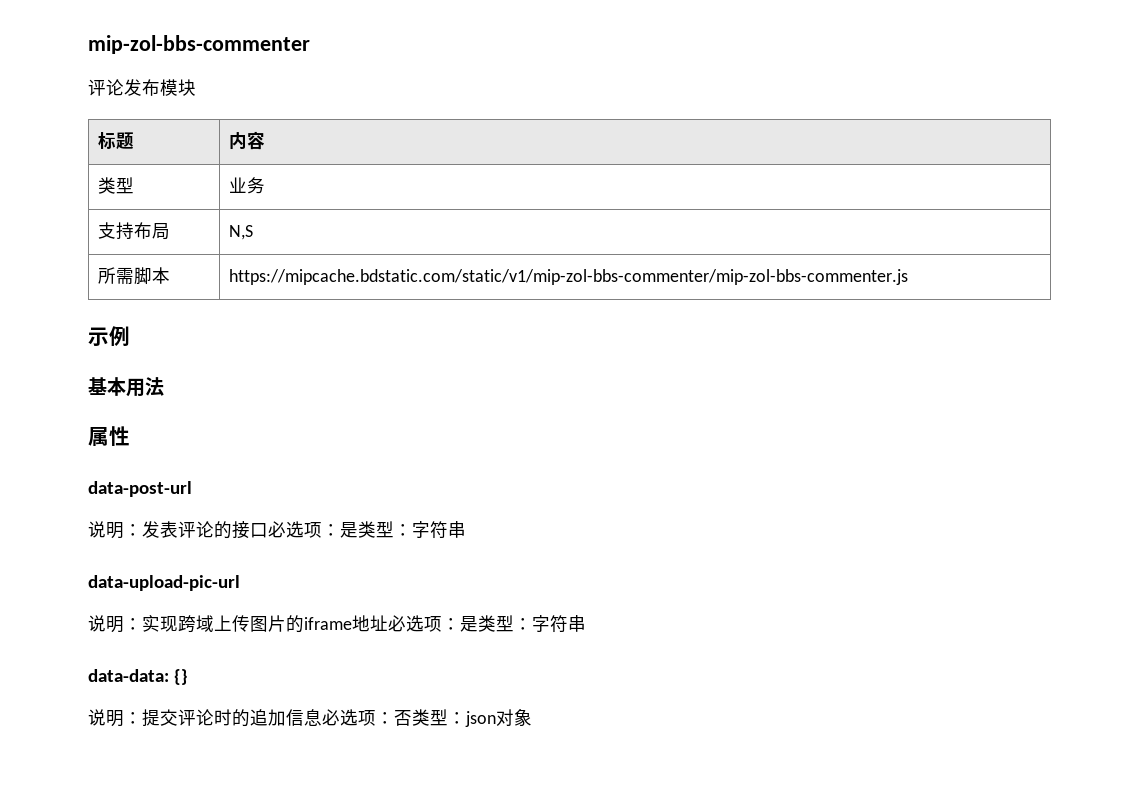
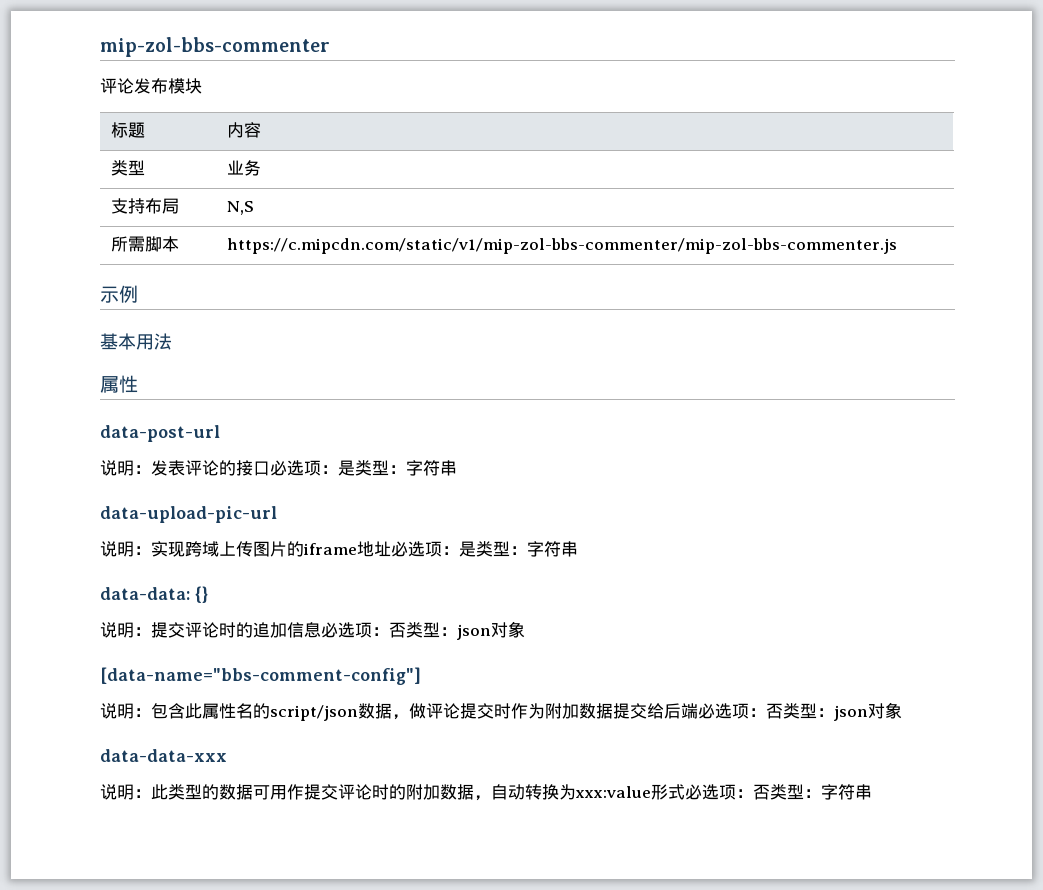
- 所需脚本 | https://mipcache.bdstatic.com/static/v1/mip-zol-bbs-commenter/mip-zol-bbs-commenter.js
+ 所需脚本 | https://c.mipcdn.com/static/v1/mip-zol-bbs-commenter/mip-zol-bbs-commenter.js
+ [data-name="bbs-comment-config"]
+ 说明：包含此属性名的script/json数据，做评论提交时作为附加数据提交给后端必选项：否类型：json对象
+ data-data-xxx
+ 说明：此类型的数据可用作提交评论时的附加数据，自动转换为xxx:value形式必选项：否类型：字符串

